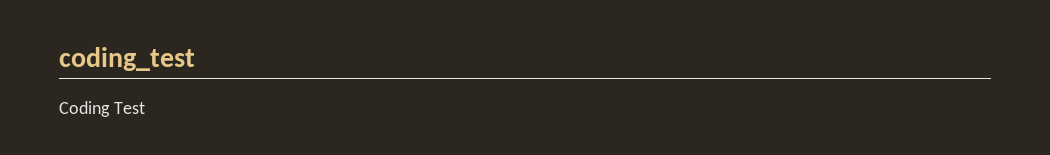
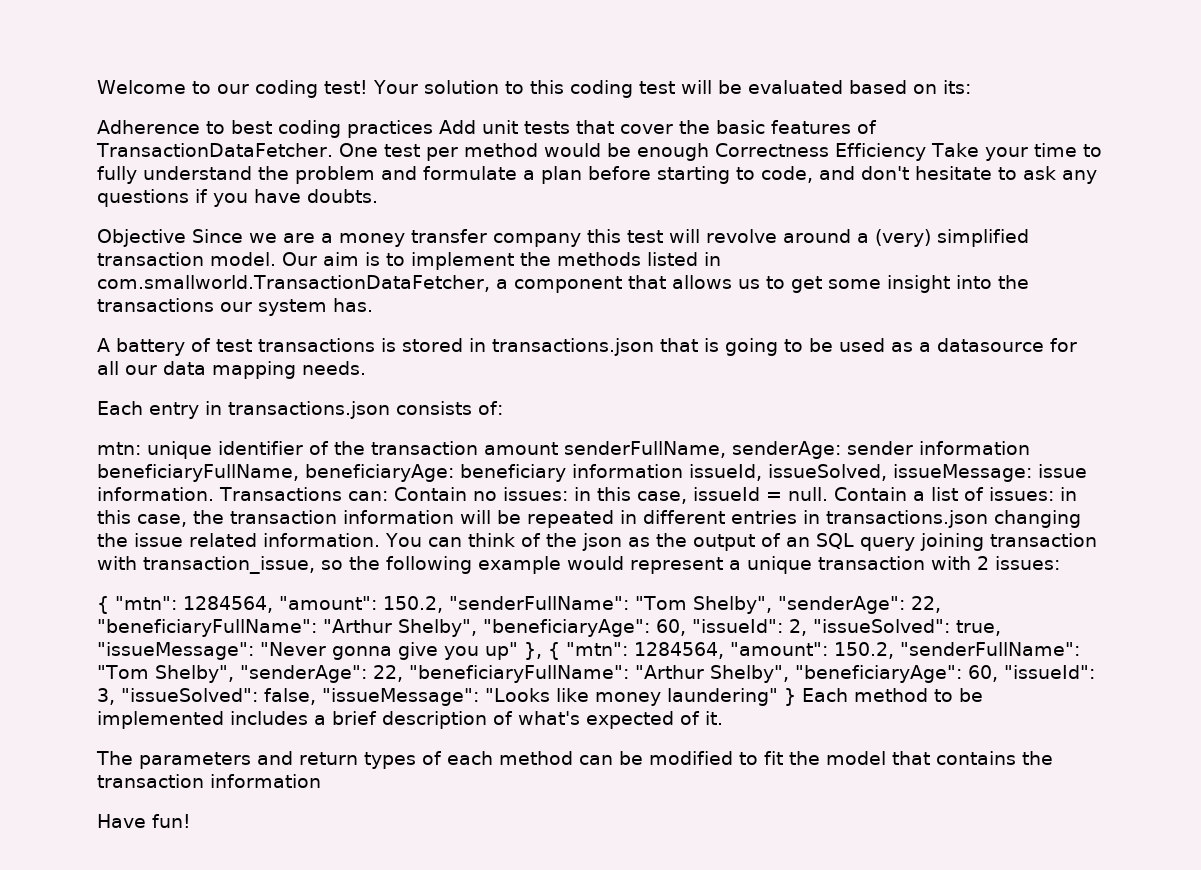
- coding_test
- Coding Test
+ Welcome to our coding test! Your solution to this coding test will be evaluated based on its:
+ Adherence to best coding practices Add unit tests that cover the basic features of TransactionDataFetcher. One test per method would be enough Correctness Efficiency Take your time to fully understand the problem and formulate a plan before starting to code, and don't hesitate to ask any questions if you have doubts.
+ Objective Since we are a money transfer company this test will revolve around a (very) simplified transaction model. Our aim is to implement the methods listed in com.smallworld.TransactionDataFetcher, a component that allows us to get some insight into the transactions our system has.
+ A battery of test transactions is stored in transactions.json that is going to be used as a datasource for all our data mapping needs.
+ Each entry in transactions.json consists of:
+ mtn: unique identifier of the transaction amount senderFullName, senderAge: sender information beneficiaryFullName, beneficiaryAge: beneficiary information issueId, issueSolved, issueMessage: issue information. Transactions can: Contain no issues: in this case, issueId = null. Contain a list of issues: in this case, the transaction information will be repeated in different entries in transactions.json changing the issue related information. You can think of the json as the output of an SQL query joining transaction with transaction_issue, so the following example would represent a unique transaction with 2 issues:
+ { "mtn": 1284564, "amount": 150.2, "senderFullName": "Tom Shelby", "senderAge": 22, "beneficiaryFullName": "Arthur Shelby", "beneficiaryAge": 60, "issueId": 2, "issueSolved": true, "issueMessage": "Never gonna give you up" }, { "mtn": 1284564, "amount": 150.2, "senderFullName": "Tom Shelby", "senderAge": 22, "beneficiaryFullName": "Arthur Shelby", "beneficiaryAge": 60, "issueId": 3, "issueSolved": false, "issueMessage": "Looks like money laundering" } Each method to be implemented includes a brief description of what's expected of it.
+ The parameters and return types of each method can be modified to fit the model that contains the transaction information
+ Have fun!

